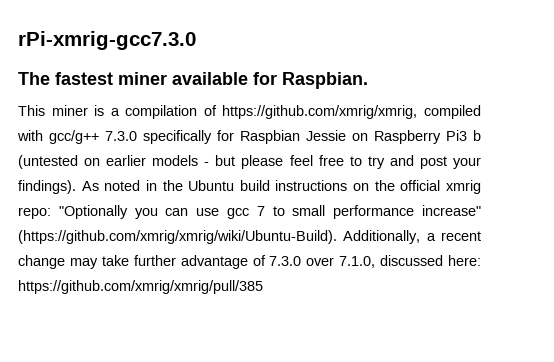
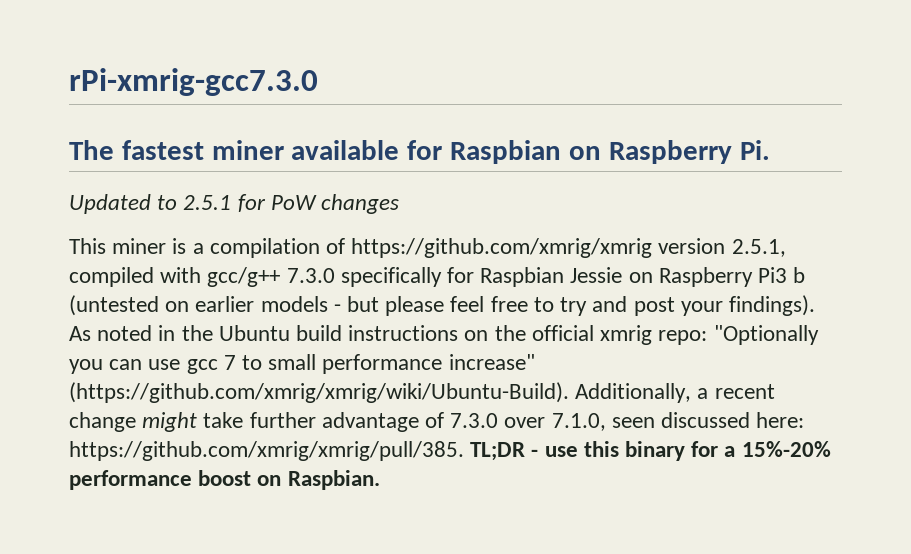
- The fastest miner available for Raspbian.
+ The fastest miner available for Raspbian on Raspberry Pi.
+ Updated to 2.5.1 for PoW changes
- This miner is a compilation of https://github.com/xmrig/xmrig, compiled with gcc/g++ 7.3.0 specifically for Raspbian Jessie on Raspberry Pi3 b (untested on earlier models - but please feel free to try and post your findings).
+ This miner is a compilation of https://github.com/xmrig/xmrig version 2.5.1, compiled with gcc/g++ 7.3.0 specifically for Raspbian Jessie on Raspberry Pi3 b (untested on earlier models - but please feel free to try and post your findings).
- As noted in the Ubuntu build instructions on the official xmrig repo: "Optionally you can use gcc 7 to small performance increase" (https://github.com/xmrig/xmrig/wiki/Ubuntu-Build). Additionally, a recent change may take further advantage of 7.3.0 over 7.1.0, discussed here: https://github.com/xmrig/xmrig/pull/385
+ As noted in the Ubuntu build instructions on the official xmrig repo: "Optionally you can use gcc 7 to small performance increase" (https://github.com/xmrig/xmrig/wiki/Ubuntu-Build). Additionally, a recent change might take further advantage of 7.3.0 over 7.1.0, seen discussed here: https://github.com/xmrig/xmrig/pull/385. TL;DR - use this binary for a 15%-20% performance boost on Raspbian.

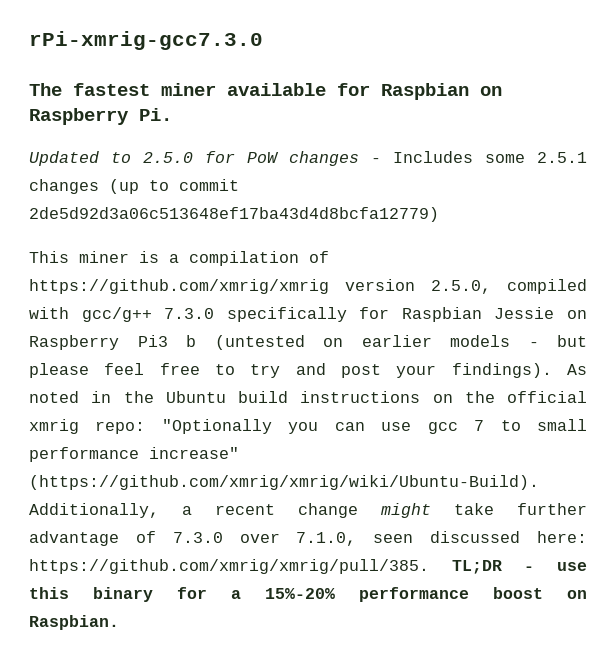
- Updated to 2.5.1 for PoW changes
+ Updated to 2.5.0 for PoW changes - Includes some 2.5.1 changes (up to commit 2de5d92d3a06c513648ef17ba43d4d8bcfa12779)
- This miner is a compilation of https://github.com/xmrig/xmrig version 2.5.1, compiled with gcc/g++ 7.3.0 specifically for Raspbian Jessie on Raspberry Pi3 b (untested on earlier models - but please feel free to try and post your findings).
+ This miner is a compilation of https://github.com/xmrig/xmrig version 2.5.0, compiled with gcc/g++ 7.3.0 specifically for Raspbian Jessie on Raspberry Pi3 b (untested on earlier models - but please feel free to try and post your findings).

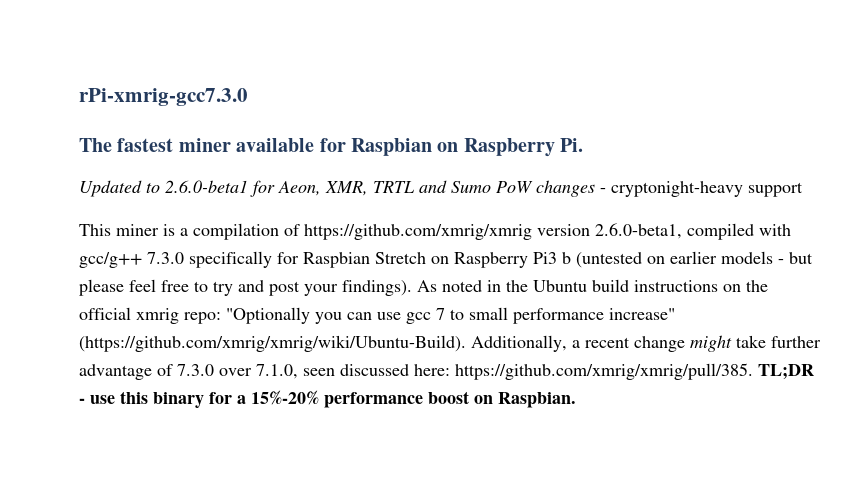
- Updated to 2.5.0 for PoW changes - Includes some 2.5.1 changes (up to commit 2de5d92d3a06c513648ef17ba43d4d8bcfa12779)
+ Updated to 2.6.0-beta1 for Aeon, XMR, TRTL and Sumo PoW changes - cryptonight-heavy support
- This miner is a compilation of https://github.com/xmrig/xmrig version 2.5.0, compiled with gcc/g++ 7.3.0 specifically for Raspbian Jessie on Raspberry Pi3 b (untested on earlier models - but please feel free to try and post your findings).
+ This miner is a compilation of https://github.com/xmrig/xmrig version 2.6.0-beta1, compiled with gcc/g++ 7.3.0 specifically for Raspbian Stretch on Raspberry Pi3 b (untested on earlier models - but please feel free to try and post your findings).

